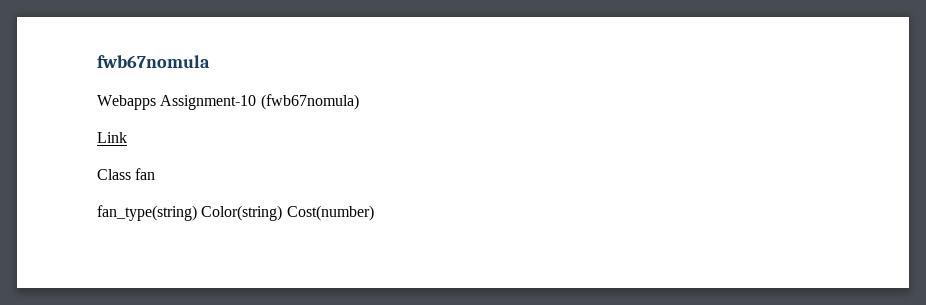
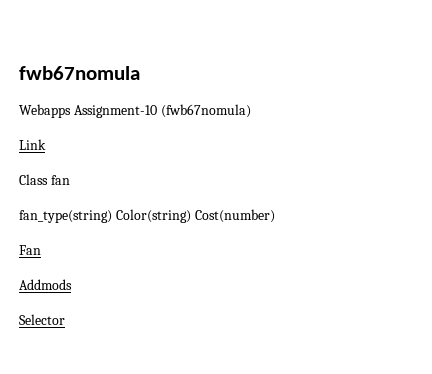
+ Fan
+ Addmods
+ Selector

